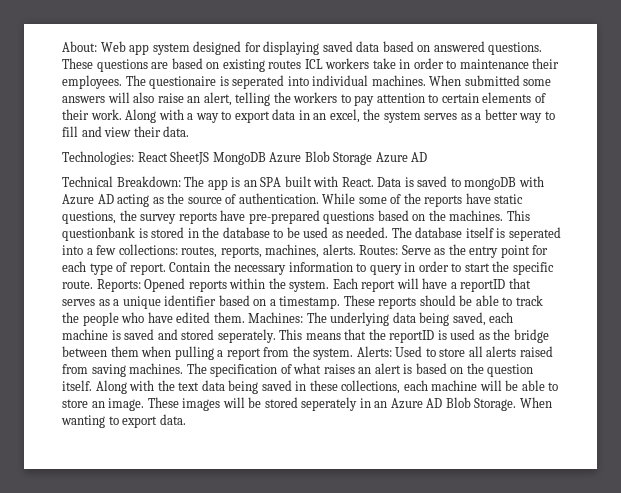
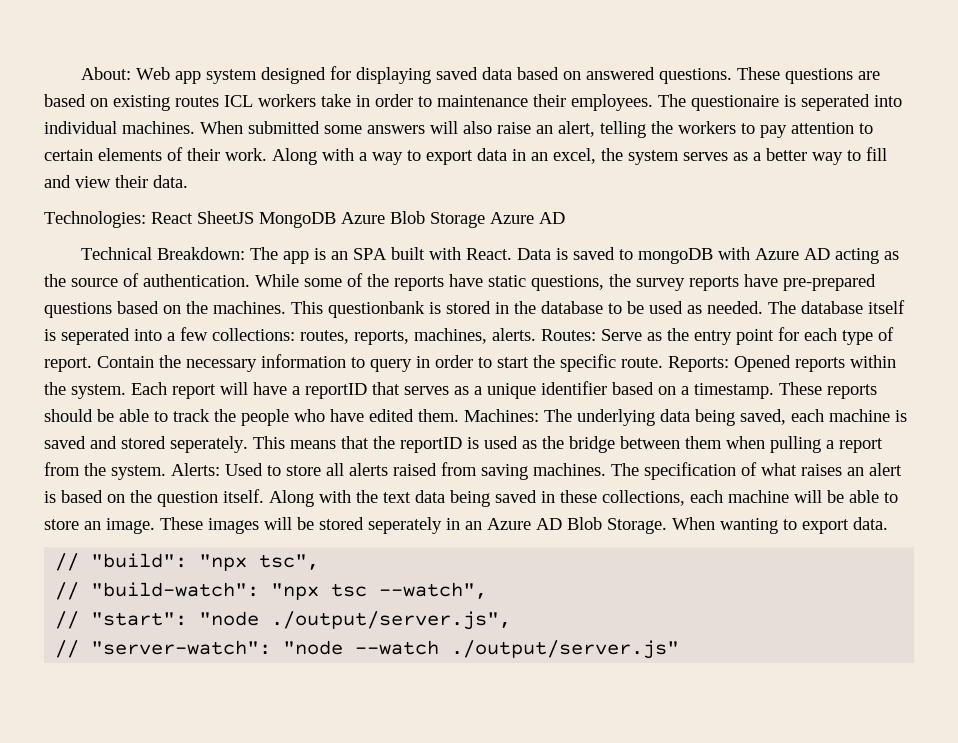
+ // "build": "npx tsc",
+ // "build-watch": "npx tsc --watch",
+ // "start": "node ./output/server.js",
+ // "server-watch": "node --watch ./output/server.js"

